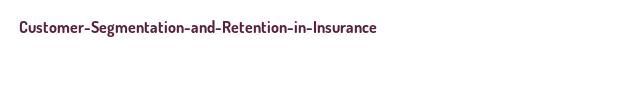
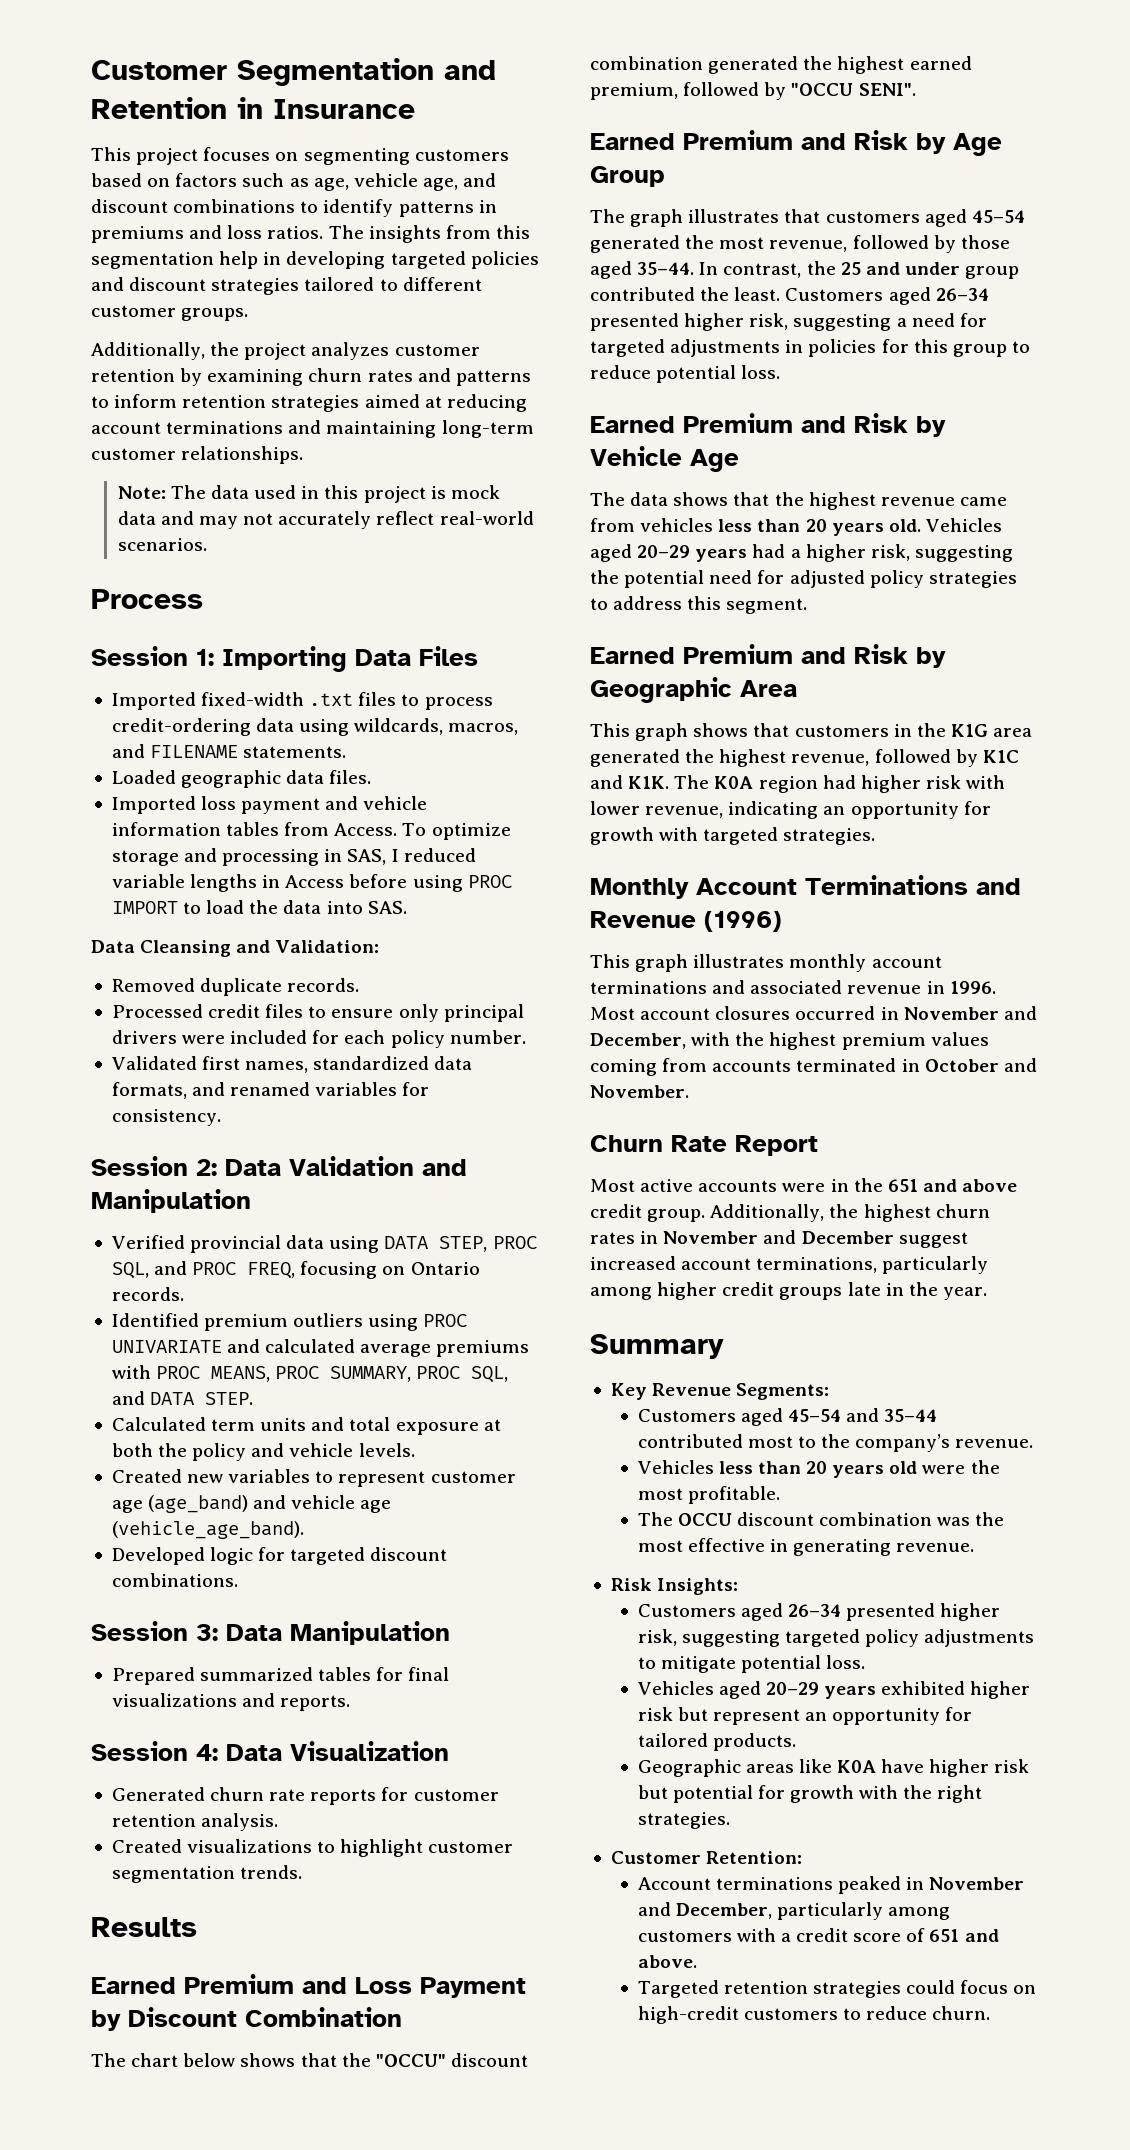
- Customer-Segmentation-and-Retention-in-Insurance
+ Customer Segmentation and Retention in Insurance
+ This project focuses on segmenting customers based on factors such as age, vehicle age, and discount combinations to identify patterns in premiums and loss ratios. The insights from this segmentation help in developing targeted policies and discount strategies tailored to different customer groups.
+ Additionally, the project analyzes customer retention by examining churn rates and patterns to inform retention strategies aimed at reducing account terminations and maintaining long-term customer relationships.
+ Note: The data used in this project is mock data and may not accurately reflect real-world scenarios.
+ Process
+ Session 1: Importing Data Files
+ Imported fixed-width .txt files to process credit-ordering data using wildcards, macros, and FILENAME statements.
+ Loaded geographic data files.
+ Imported loss payment and vehicle information tables from Access. To optimize storage and processing in SAS, I reduced variable lengths in Access before using PROC IMPORT to load the data into SAS.
+ Data Cleansing and Validation:
+ Removed duplicate records.
+ Processed credit files to ensure only principal drivers were included for each policy number.
+ Validated first names, standardized data formats, and renamed variables for consistency.
+ Session 2: Data Validation and Manipulation
+ Verified provincial data using DATA STEP, PROC SQL, and PROC FREQ, focusing on Ontario records.
+ Identified premium outliers using PROC UNIVARIATE and calculated average premiums with PROC MEANS, PROC SUMMARY, PROC SQL, and DATA STEP.
+ Calculated term units and total exposure at both the policy and vehicle levels.
+ Created new variables to represent customer age (age_band) and vehicle age (vehicle_age_band).
+ Developed logic for targeted discount combinations.
+ Session 3: Data Manipulation
+ Prepared summarized tables for final visualizations and reports.
+ Session 4: Data Visualization
+ Generated churn rate reports for customer retention analysis.
+ Created visualizations to highlight customer segmentation trends.
+ Results
+ Earned Premium and Loss Payment by Discount Combination
+ The chart below shows that the "OCCU" discount combination generated the highest earned premium, followed by "OCCU SENI".
+ Earned Premium and Risk by Age Group
+ The graph illustrates that customers aged 45–54 generated the most revenue, followed by those aged 35–44. In contrast, the 25 and under group contributed the least. Customers aged 26–34 presented higher risk, suggesting a need for targeted adjustments in policies for this group to reduce potential loss.
+ Earned Premium and Risk by Vehicle Age
+ The data shows that the highest revenue came from vehicles less than 20 years old. Vehicles aged 20–29 years had a higher risk, suggesting the potential need for adjusted policy strategies to address this segment.
+ Earned Premium and Risk by Geographic Area
+ This graph shows that customers in the K1G area generated the highest revenue, followed by K1C and K1K. The K0A region had higher risk with lower revenue, indicating an opportunity for growth with targeted strategies.
+ Monthly Account Terminations and Revenue (1996)
+ This graph illustrates monthly account terminations and associated revenue in 1996. Most account closures occurred in November and December, with the highest premium values coming from accounts terminated in October and November.
+ Churn Rate Report
+ Most active accounts were in the 651 and above credit group. Additionally, the highest churn rates in November and December suggest increased account terminations, particularly among higher credit groups late in the year.
+ Summary
+ Key Revenue Segments:
+ Customers aged 45–54 and 35–44 contributed most to the company’s revenue.
+ Vehicles less than 20 years old were the most profitable.
+ The OCCU discount combination was the most effective in generating revenue.
+ Risk Insights:
+ Customers aged 26–34 presented higher risk, suggesting targeted policy adjustments to mitigate potential loss.
+ Vehicles aged 20–29 years exhibited higher risk but represent an opportunity for tailored products.
+ Geographic areas like K0A have higher risk but potential for growth with the right strategies.
+ Customer Retention:
+ Account terminations peaked in November and December, particularly among customers with a credit score of 651 and above.
+ Targeted retention strategies could focus on high-credit customers to reduce churn.

